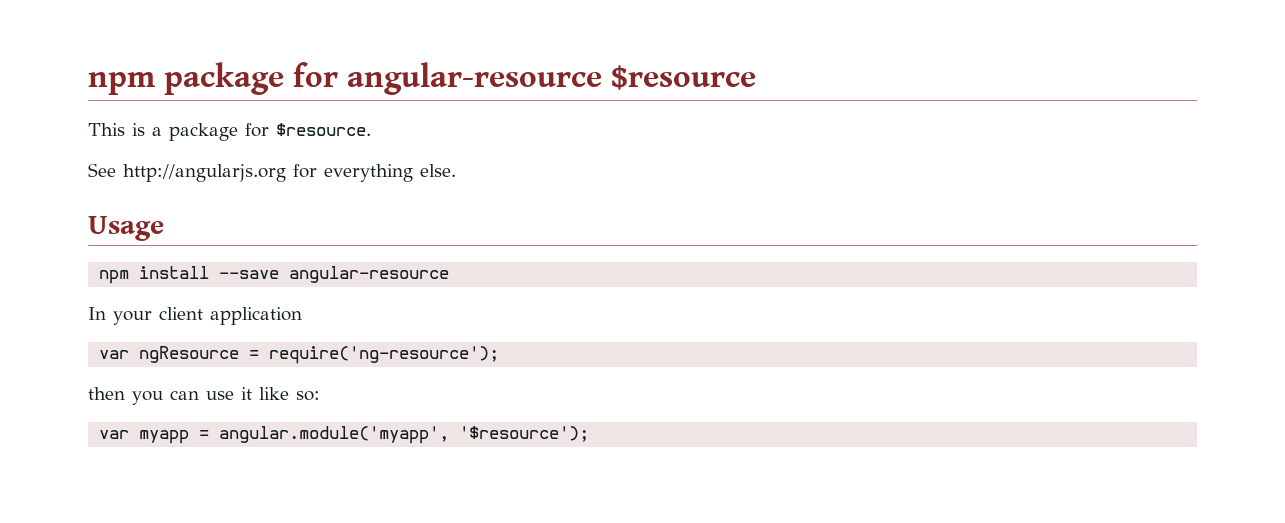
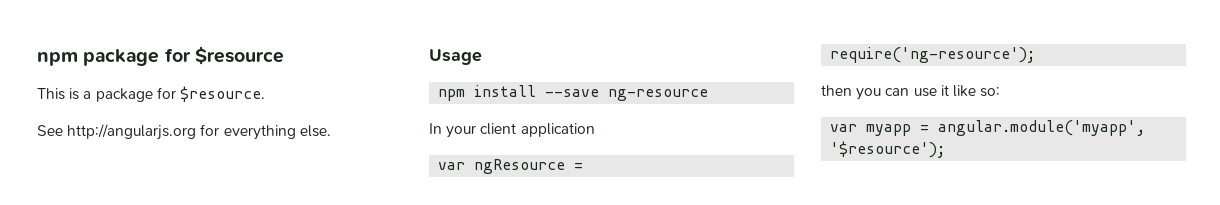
- npm package for angular-resource $resource
+ npm package for $resource
- npm install --save angular-resource
+ npm install --save ng-resource

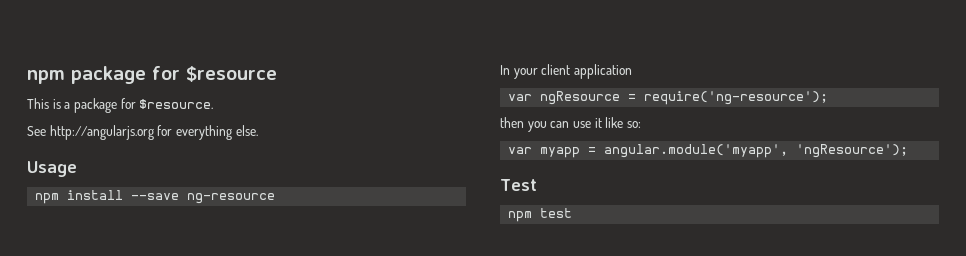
- var myapp = angular.module('myapp', '$resource');
+ var myapp = angular.module('myapp', 'ngResource');
+ Test
+ npm test

